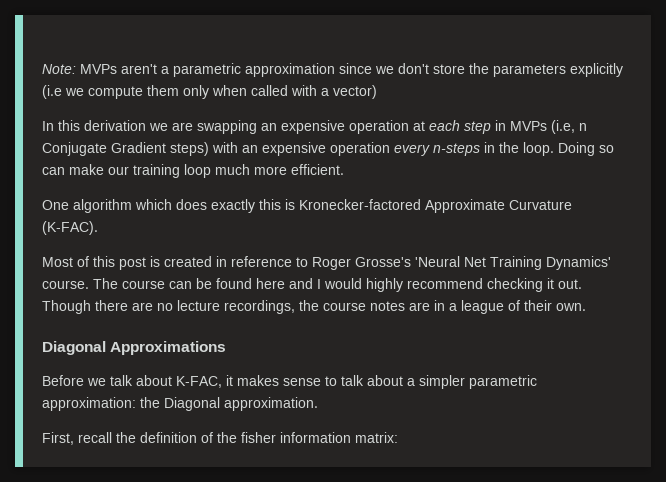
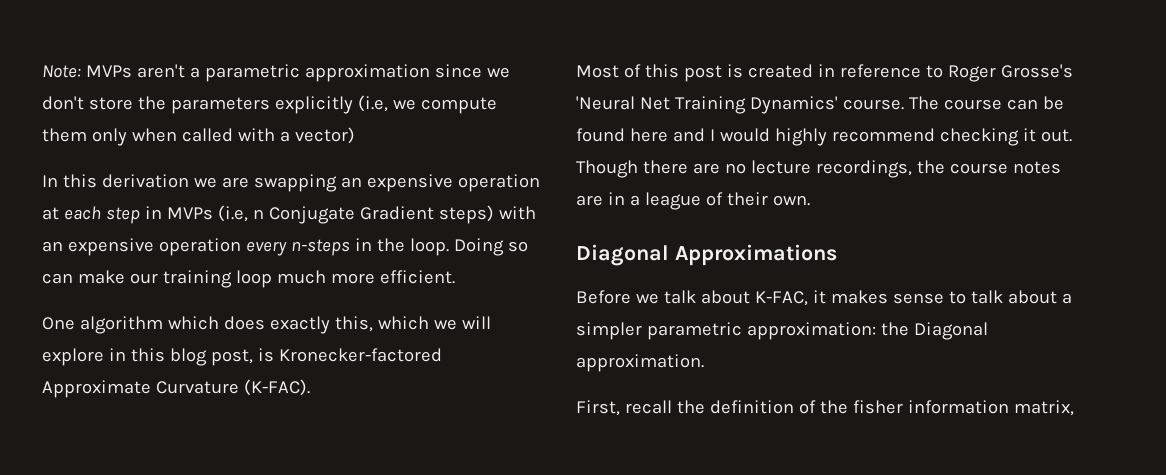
- Note: MVPs aren't a parametric approximation since we don't store the parameters explicitly (i.e we compute them only when called with a vector)
+ Note: MVPs aren't a parametric approximation since we don't store the parameters explicitly (i.e, we compute them only when called with a vector)
- One algorithm which does exactly this is Kronecker-factored Approximate Curvature (K-FAC).
+ One algorithm which does exactly this, which we will explore in this blog post, is Kronecker-factored Approximate Curvature (K-FAC).
- First, recall the definition of the fisher information matrix:
+ First, recall the definition of the fisher information matrix,

